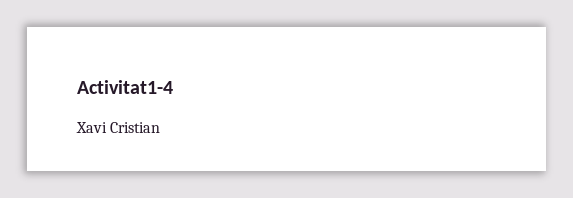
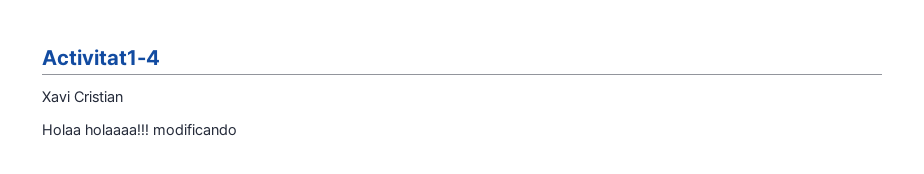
+ Holaa holaaaa!!! modificando

